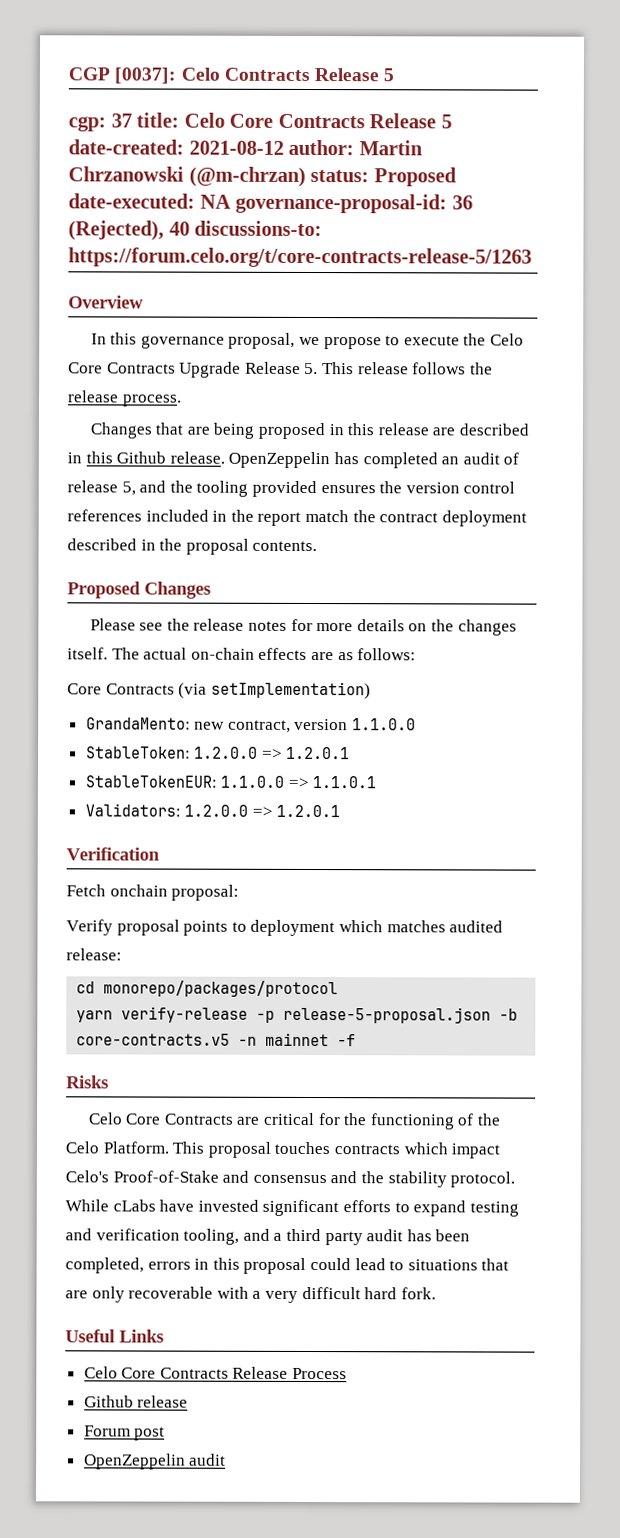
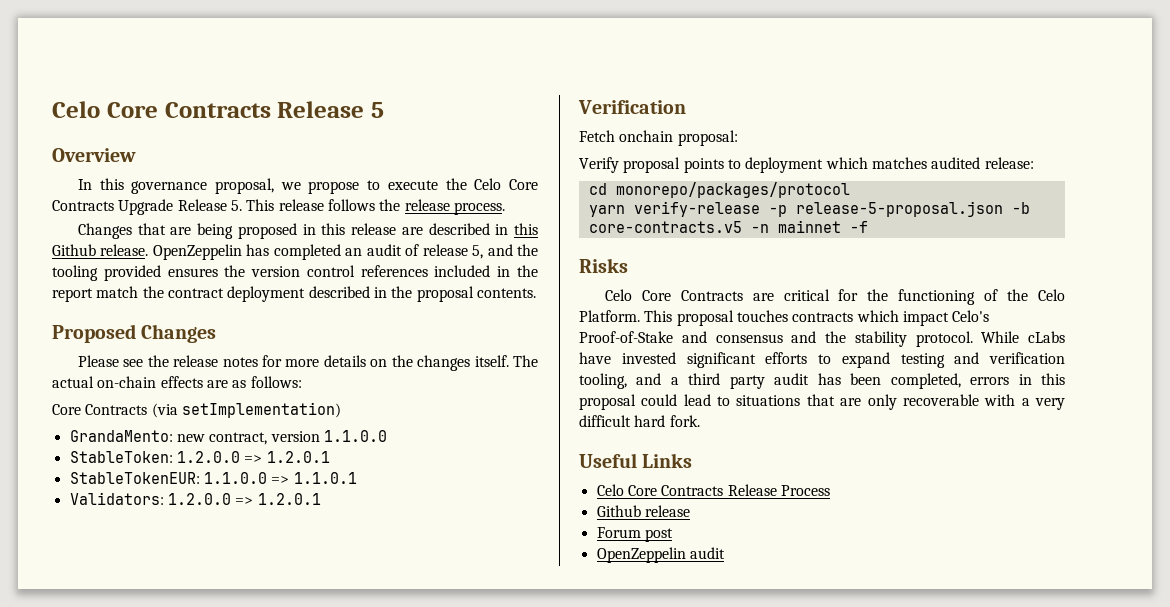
- CGP [0037]: Celo Contracts Release 5
- cgp: 37 title: Celo Core Contracts Release 5 date-created: 2021-08-12 author: Martin Chrzanowski (@m-chrzan) status: Proposed date-executed: NA governance-proposal-id: 36 (Rejected), 40 discussions-to: https://forum.celo.org/t/core-contracts-release-5/1263
+ Celo Core Contracts Release 5

